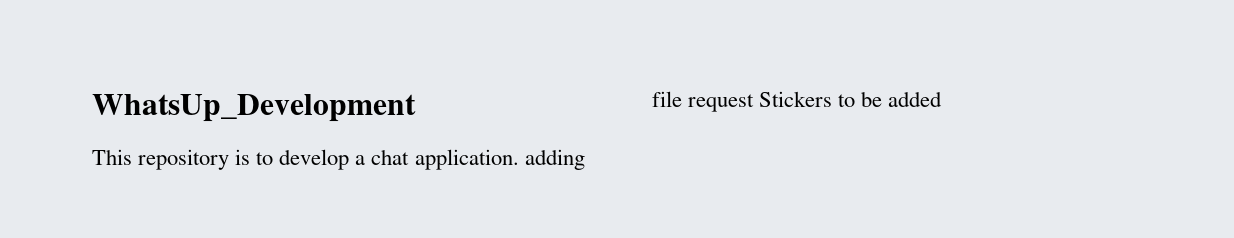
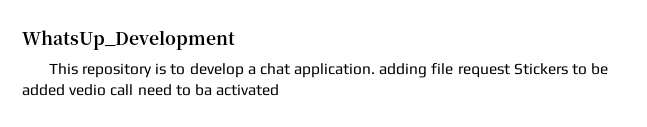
- This repository is to develop a chat application. adding file request Stickers to be added
+ This repository is to develop a chat application. adding file request Stickers to be added vedio call need to ba activated

